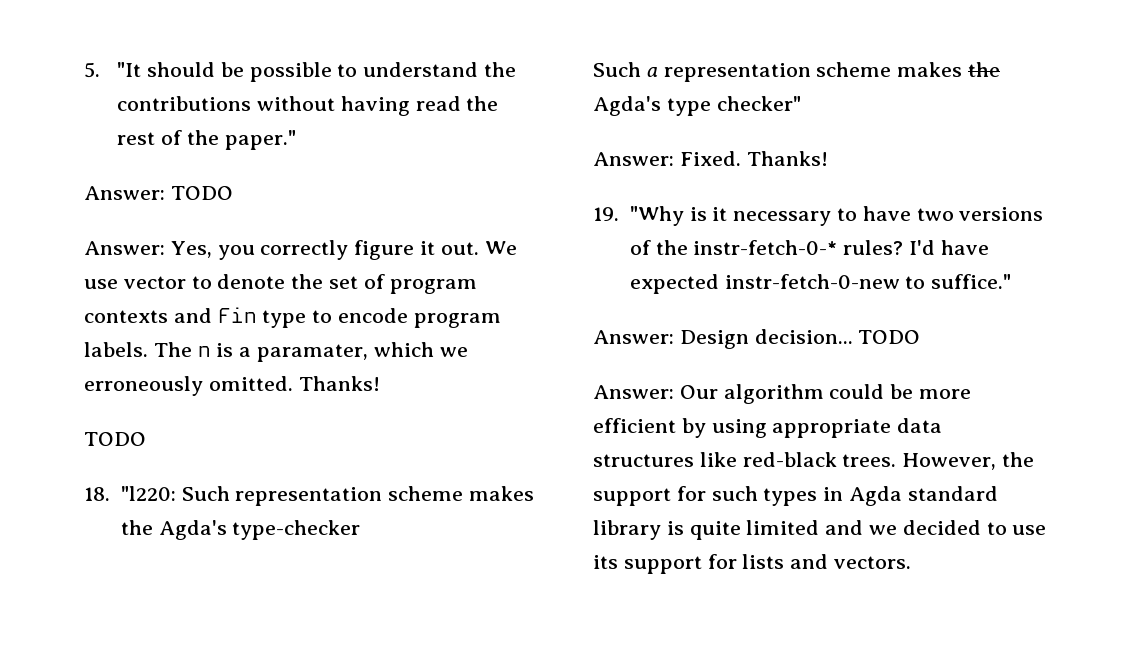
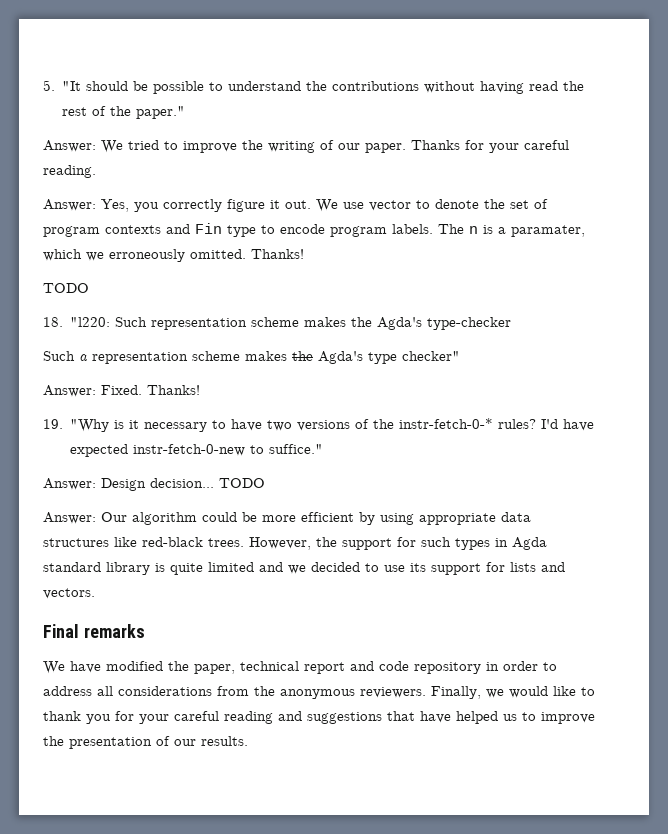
- Answer: TODO
+ Answer: We tried to improve the writing of our paper. Thanks for your careful reading.
+ Final remarks
+ We have modified the paper, technical report and code repository in order to address all considerations from the anonymous reviewers. Finally, we would like to thank you for your careful reading and suggestions that have helped us to improve the presentation of our results.

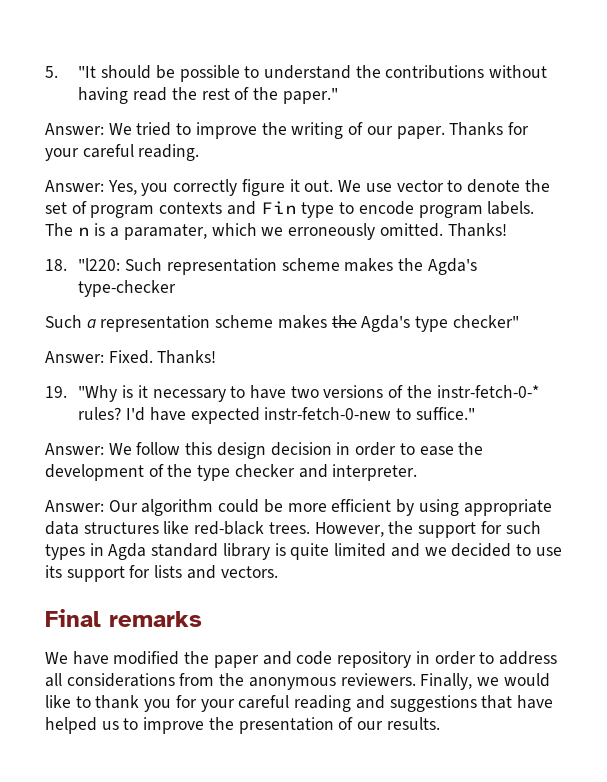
  The n is a paramater, which we erroneously omitted. Thanks!
- TODO
- Answer: Design decision... TODO
+ Answer: We follow this design decision in order to ease the development of the type checker and interpreter.
- We have modified the paper, technical report and code repository in order to address all considerations from the anonymous reviewers.
+ We have modified the paper and code repository in order to address all considerations from the anonymous reviewers.

